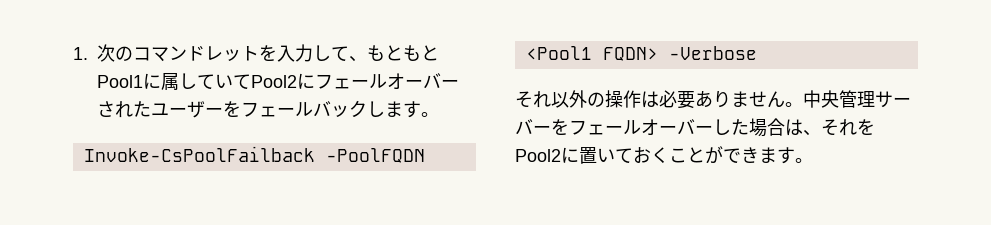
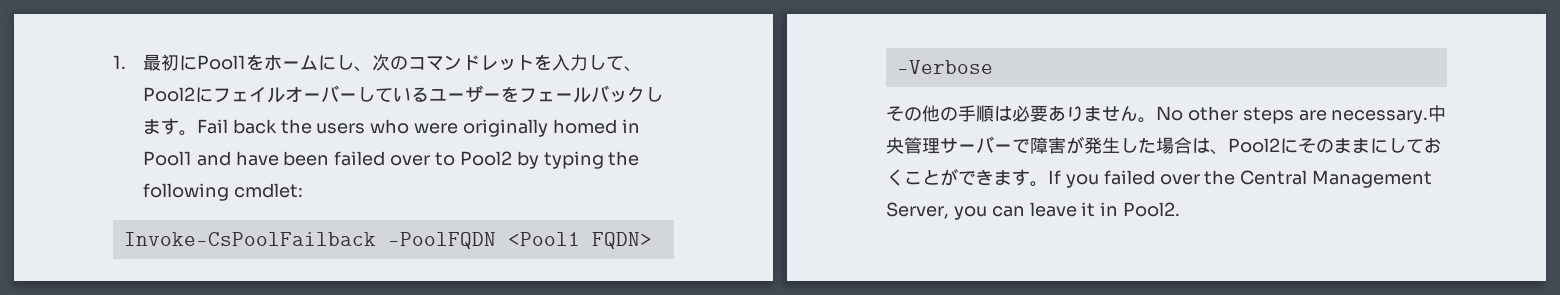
- 1.次のコマンドレットを入力して、もともとPool1に属していてPool2にフェールオーバーされたユーザーをフェールバックします。
+ 1.最初にPool1をホームにし、次のコマンドレットを入力して、Pool2にフェイルオーバーしているユーザーをフェールバックします。Fail back the users who were originally homed in Pool1 and have been failed over to Pool2 by typing the following cmdlet:
- それ以外の操作は必要ありません。
+ その他の手順は必要ありません。
- 中央管理サーバーをフェールオーバーした場合は、それをPool2に置いておくことができます。
+ No other steps are necessary.中央管理サーバーで障害が発生した場合は、Pool2にそのままにしておくことができます。
+ If you failed over the Central Management Server, you can leave it in Pool2.

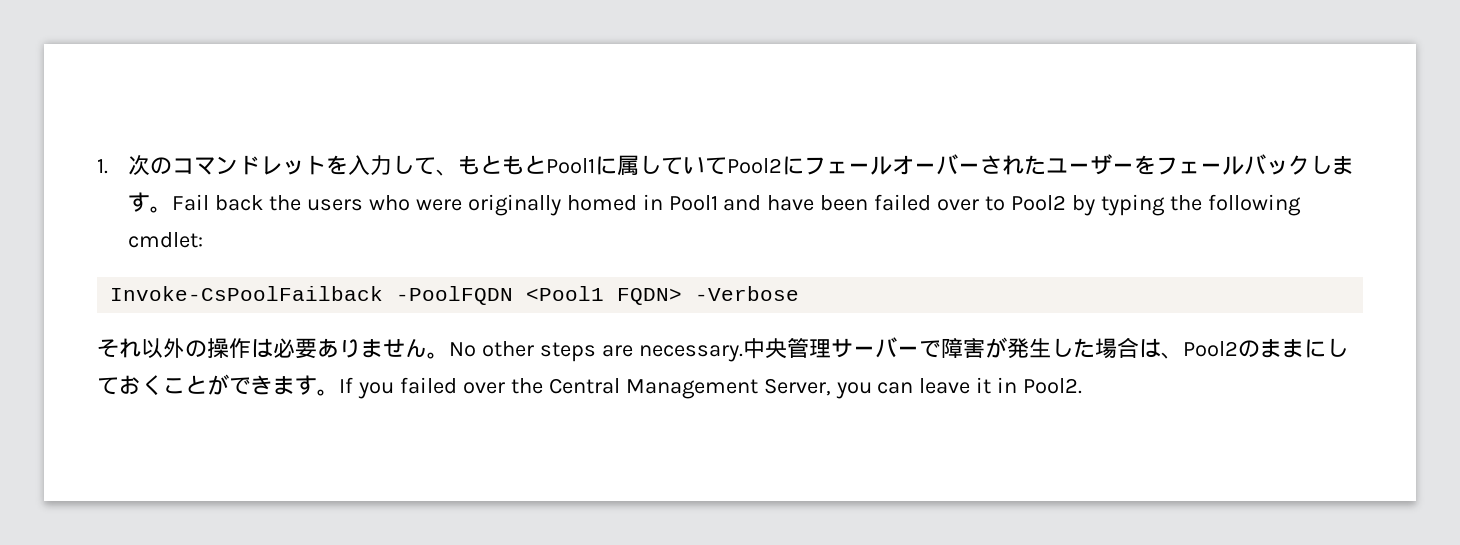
- 1.最初にPool1をホームにし、次のコマンドレットを入力して、Pool2にフェイルオーバーしているユーザーをフェールバックします。
+ 1.次のコマンドレットを入力して、もともとPool1に属していてPool2にフェールオーバーされたユーザーをフェールバックします。
- その他の手順は必要ありません。
+ それ以外の操作は必要ありません。
- 中央管理サーバーで障害が発生した場合は、Pool2にそのままにしておくことができます。
+ 中央管理サーバーで障害が発生した場合は、Pool2のままにしておくことができます。

